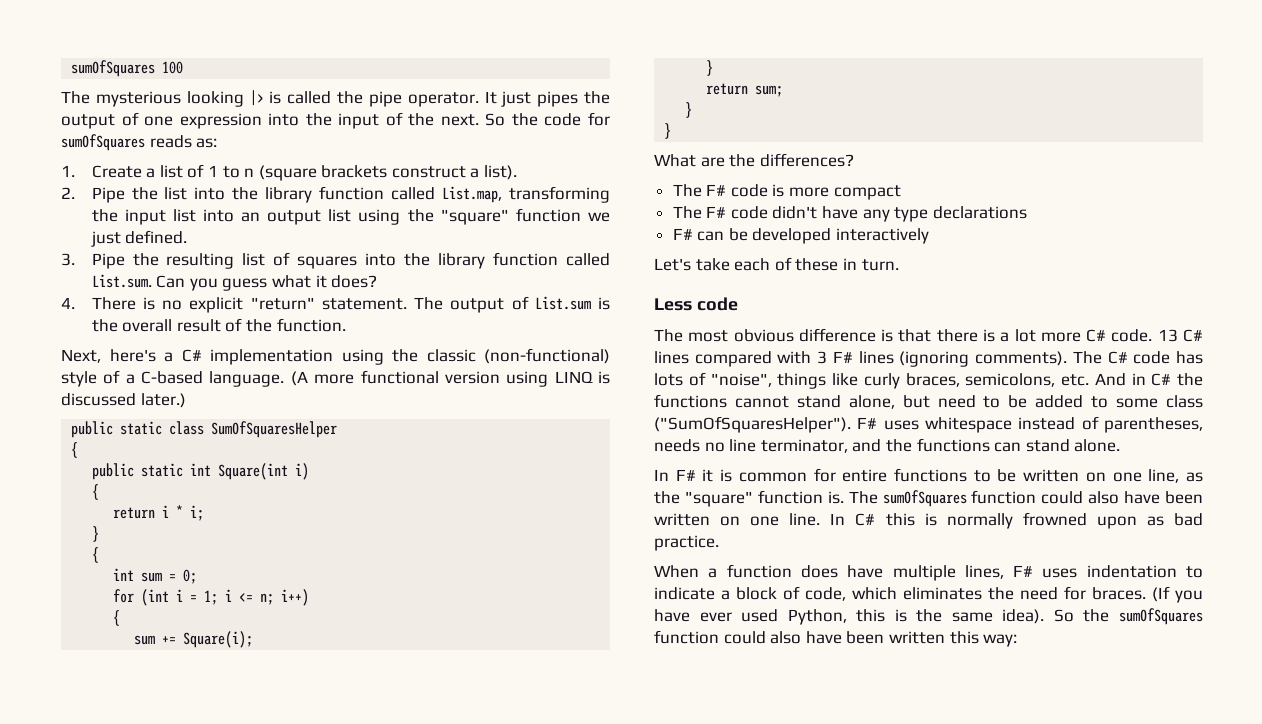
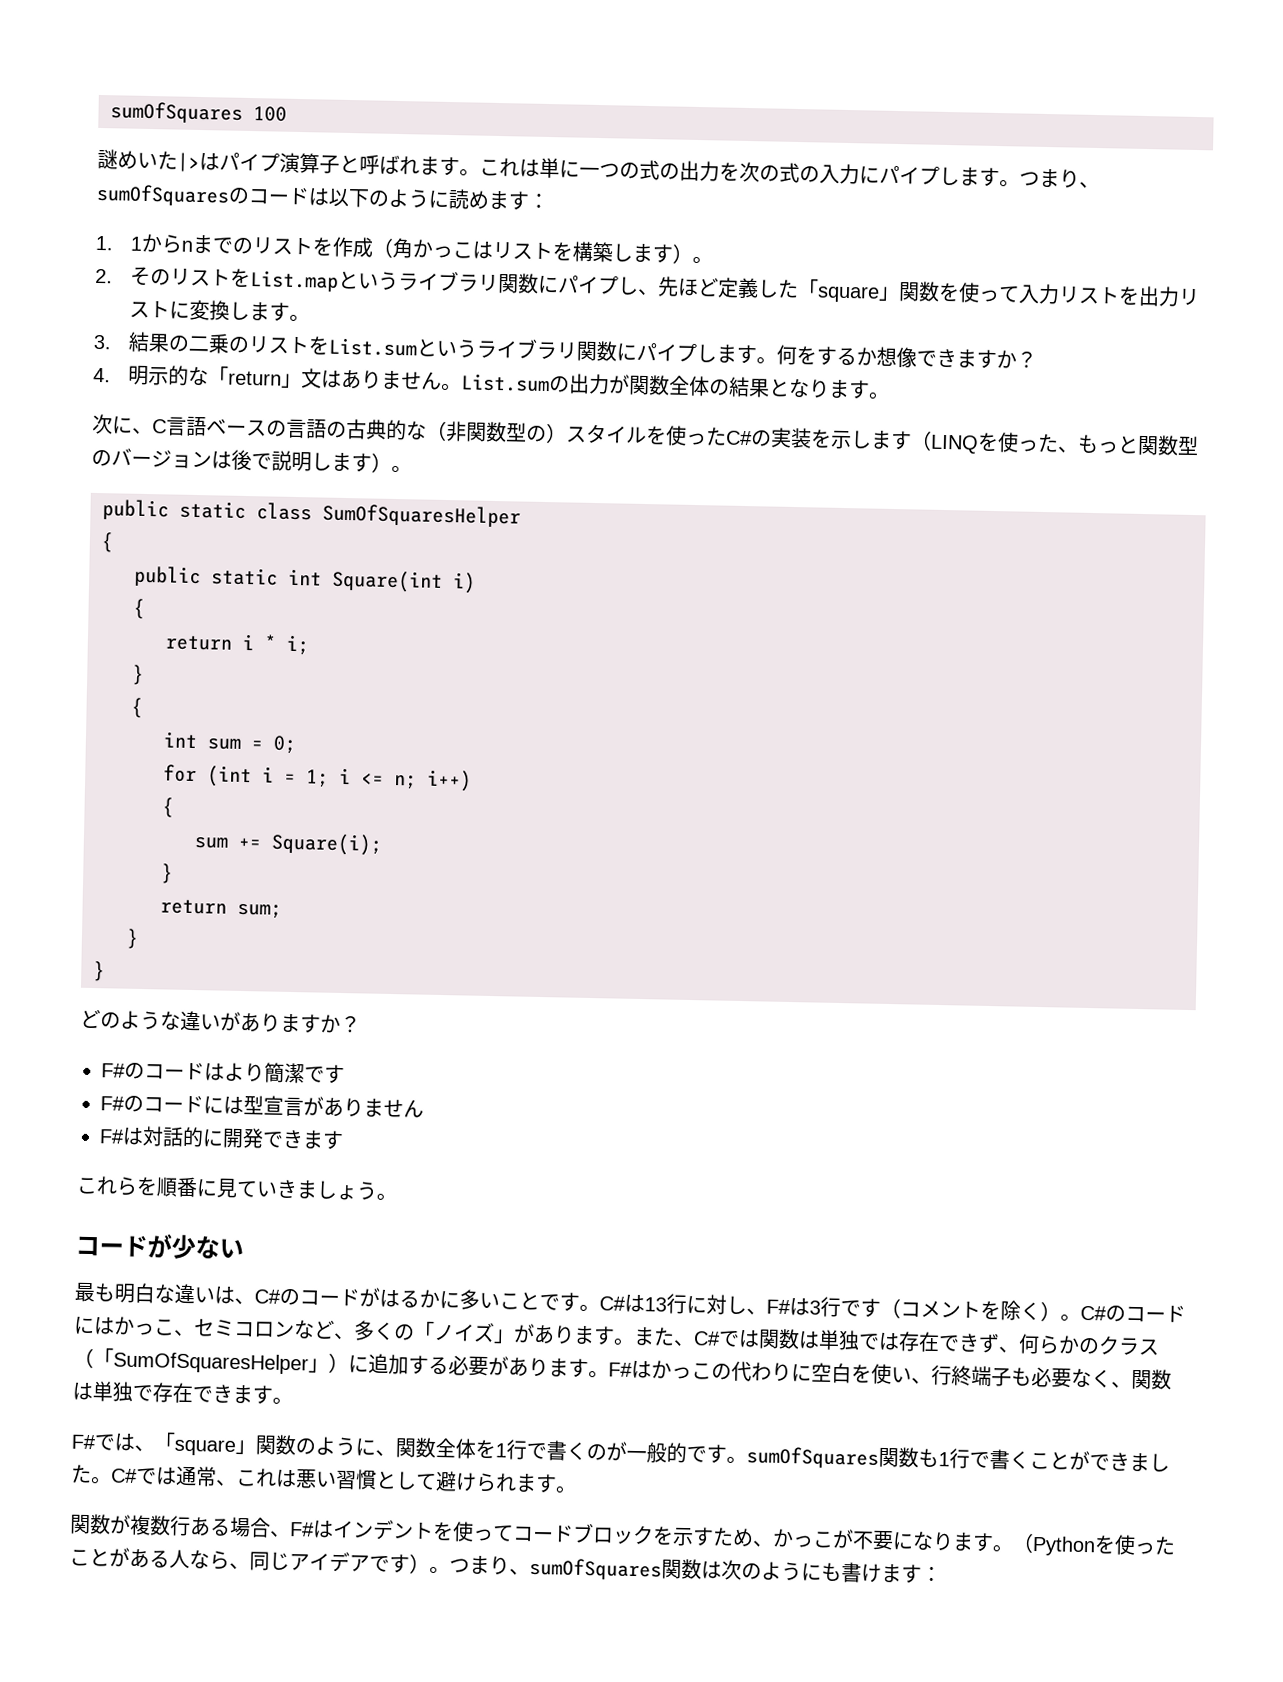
- The mysterious looking |> is called the pipe operator. It just pipes the output of one expression into the input of the next. So the code for sumOfSquares reads as:
- 1. Create a list of 1 to n (square brackets construct a list).
- 2. Pipe the list into the library function called List.map, transforming the input list into an output list using the "square" function we just defined.
- 3. Pipe the resulting list of squares into the library function called List.sum. Can you guess what it does?
- 4. There is no explicit "return" statement. The output of List.sum is the overall result of the function.
- Next, here's a C# implementation using the classic (non-functional) style of a C-based language. (A more functional version using LINQ is discussed later.)
+ 謎めいた|>はパイプ演算子と呼ばれます。これは単に一つの式の出力を次の式の入力にパイプします。つまり、sumOfSquaresのコードは以下のように読めます：
+ 1. 1からnまでのリストを作成（角かっこはリストを構築します）。
+ 2.そのリストをList.mapというライブラリ関数にパイプし、先ほど定義した「square」関数を使って入力リストを出力リストに変換します。
+ 3.結果の二乗のリストをList.sumというライブラリ関数にパイプします。何をするか想像できますか？
+ 4.明示的な「return」文はありません。List.sumの出力が関数全体の結果となります。
+ 次に、C言語ベースの言語の古典的な（非関数型の）スタイルを使ったC#の実装を示します（LINQを使った、もっと関数型のバージョンは後で説明します）。
- What are the differences?
- The F# code is more compact
- The F# code didn't have any type declarations
- F# can be developed interactively
- Let's take each of these in turn.
- Less code
- The most obvious difference is that there is a lot more C# code. 13 C# lines compared with 3 F# lines (ignoring comments). The C# code has lots of "noise", things like curly braces, semicolons, etc. And in C# the functions cannot stand alone, but need to be added to some class ("SumOfSquaresHelper"). F# uses whitespace instead of parentheses, needs no line terminator, and the functions can stand alone.
- In F# it is common for entire functions to be written on one line, as the "square" function is. The sumOfSquares function could also have been written on one line. In C# this is normally frowned upon as bad practice.
- When a function does have multiple lines, F# uses indentation to indicate a block of code, which eliminates the need for braces. (If you have ever used Python, this is the same idea). So the sumOfSquares function could also have been written this way:
+ どのような違いがありますか？
+ F#のコードはより簡潔です
+ F#のコードには型宣言がありません
+ F#は対話的に開発できます
+ これらを順番に見ていきましょう。
+ コードが少ない
+ 最も明白な違いは、C#のコードがはるかに多いことです。C#は13行に対し、F#は3行です（コメントを除く）。C#のコードにはかっこ、セミコロンなど、多くの「ノイズ」があります。また、C#では関数は単独では存在できず、何らかのクラス（「SumOfSquaresHelper」）に追加する必要があります。F#はかっこの代わりに空白を使い、行終端子も必要なく、関数は単独で存在できます。
+ F#では、「square」関数のように、関数全体を1行で書くのが一般的です。sumOfSquares関数も1行で書くことができました。C#では通常、これは悪い習慣として避けられます。
+ 関数が複数行ある場合、F#はインデントを使ってコードブロックを示すため、かっこが不要になります。（Pythonを使ったことがある人なら、同じアイデアです）。つまり、sumOfSquares関数は次のようにも書けます：

